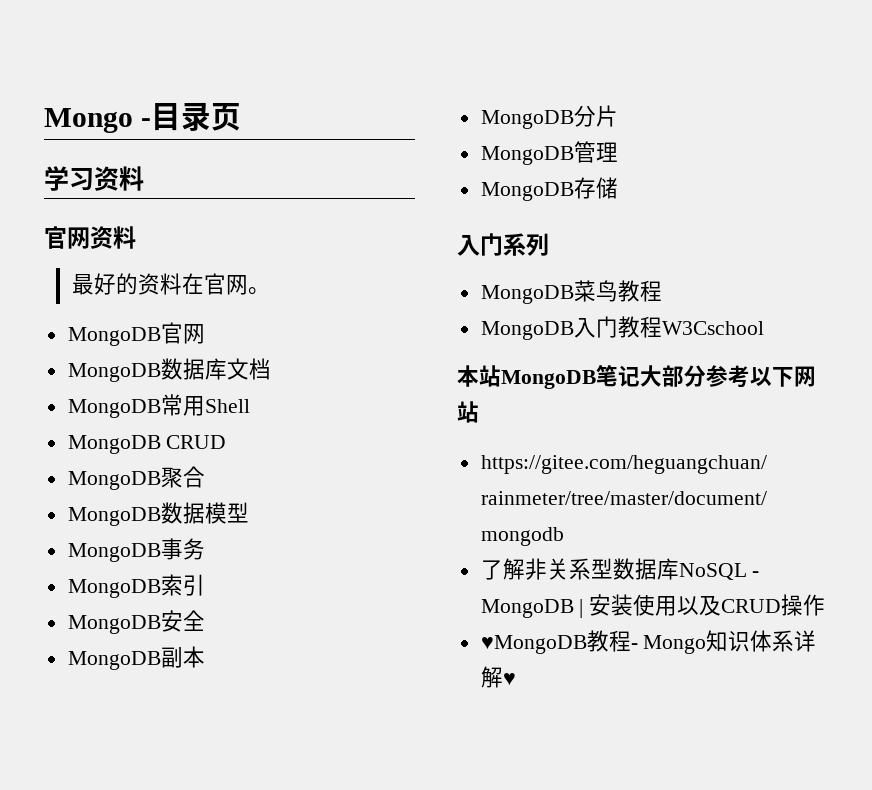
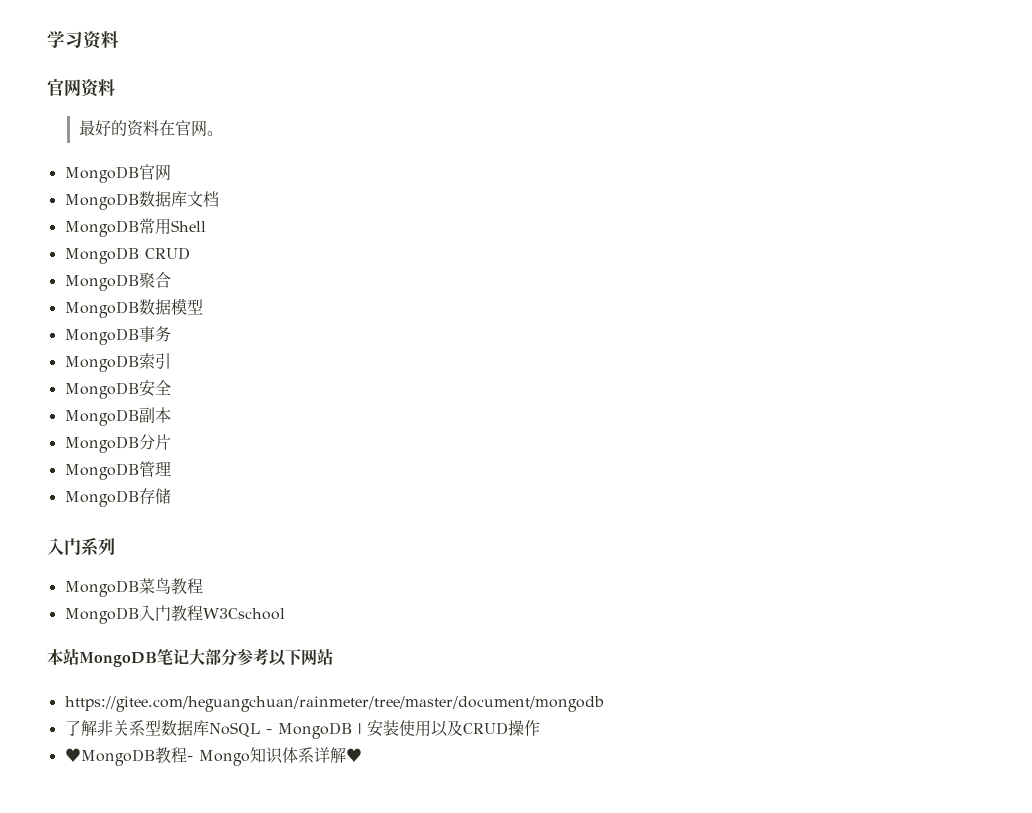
- Mongo -目录页

